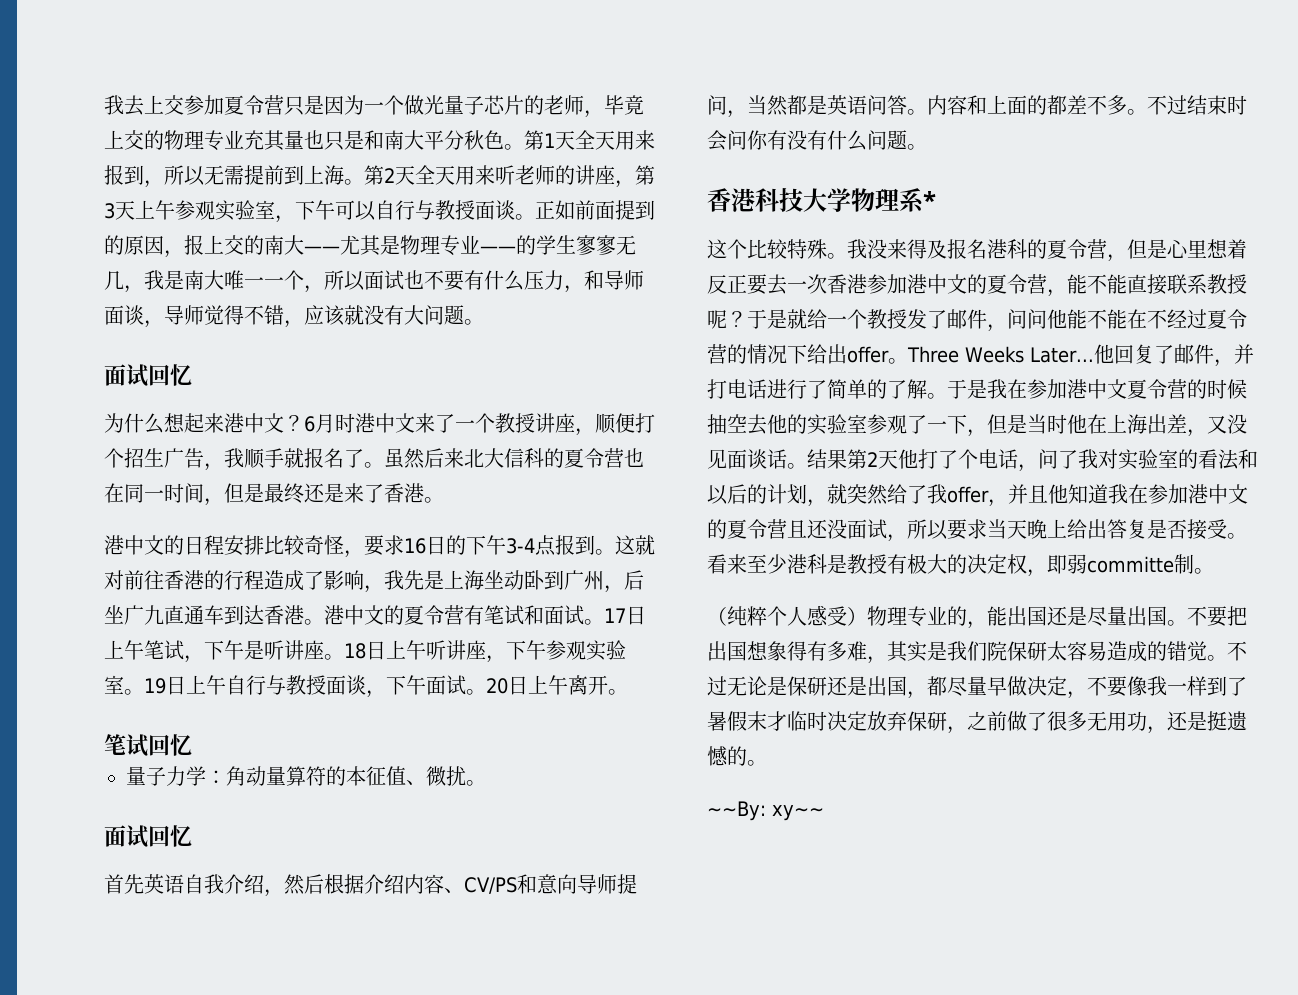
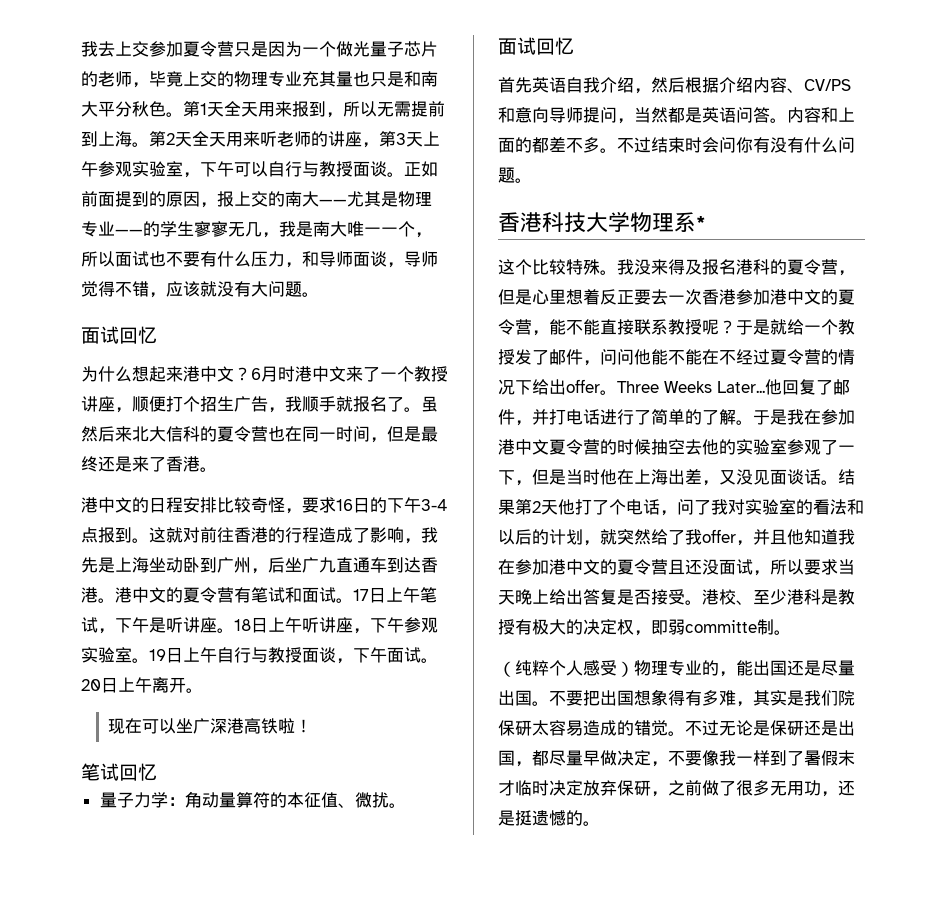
+ 现在可以坐广深港高铁啦！
- 看来至少港科是教授有极大的决定权，即弱committe制。
+ 港校、至少港科是教授有极大的决定权，即弱committe制。
- ~~By: xy~~

